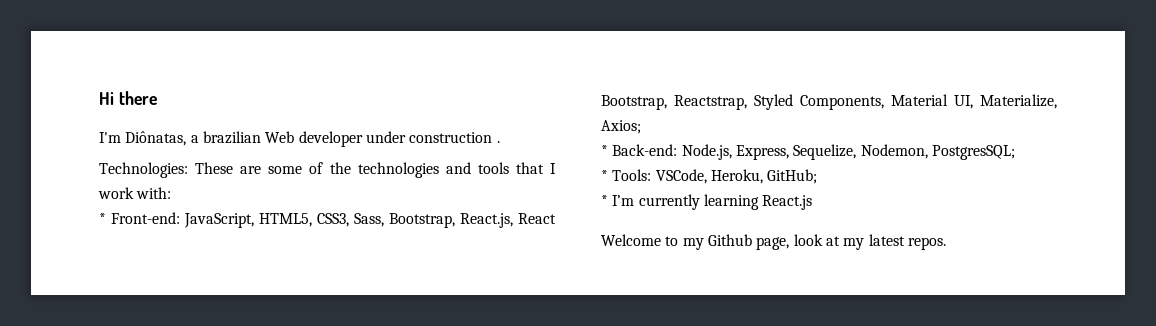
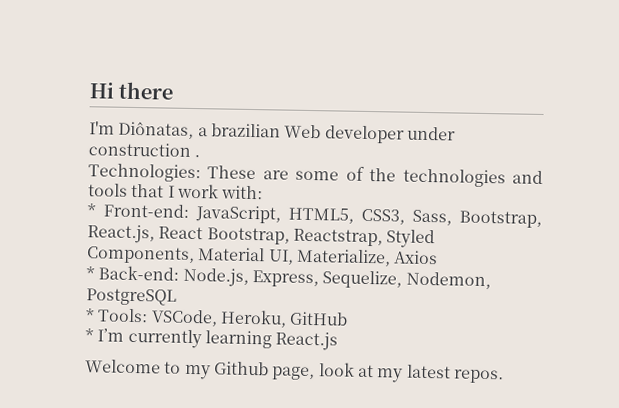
- * Front-end: JavaScript, HTML5, CSS3, Sass, Bootstrap, React.js, React Bootstrap, Reactstrap, Styled Components, Material UI, Materialize, Axios;
+ * Front-end: JavaScript, HTML5, CSS3, Sass, Bootstrap, React.js, React Bootstrap, Reactstrap, Styled Components, Material UI, Materialize, Axios
- * Back-end: Node.js, Express, Sequelize, Nodemon, PostgresSQL;
+ * Back-end: Node.js, Express, Sequelize, Nodemon, PostgreSQL
- * Tools: VSCode, Heroku, GitHub;
+ * Tools: VSCode, Heroku, GitHub

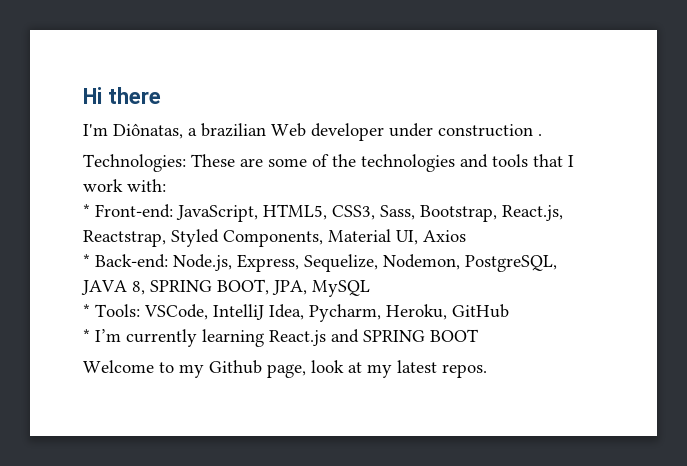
- * Front-end: JavaScript, HTML5, CSS3, Sass, Bootstrap, React.js, React Bootstrap, Reactstrap, Styled Components, Material UI, Materialize, Axios
+ * Front-end: JavaScript, HTML5, CSS3, Sass, Bootstrap, React.js, Reactstrap, Styled Components, Material UI, Axios
- * Back-end: Node.js, Express, Sequelize, Nodemon, PostgreSQL
+ * Back-end: Node.js, Express, Sequelize, Nodemon, PostgreSQL, JAVA 8, SPRING BOOT, JPA, MySQL
- * Tools: VSCode, Heroku, GitHub
+ * Tools: VSCode, IntelliJ Idea, Pycharm, Heroku, GitHub
- * I’m currently learning React.js
+ * I’m currently learning React.js and SPRING BOOT

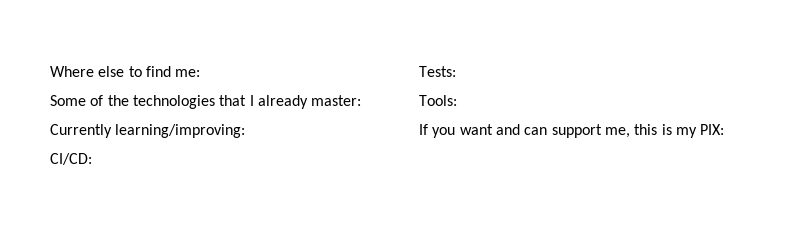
- Hi there
- I'm Diônatas, a brazilian Web developer under construction .
- Technologies: These are some of the technologies and tools that I work with:
- * Front-end: JavaScript, HTML5, CSS3, Sass, Bootstrap, React.js, Reactstrap, Styled Components, Material UI, Axios
- * Back-end: Node.js, Express, Sequelize, Nodemon, PostgreSQL, JAVA 8, SPRING BOOT, JPA, MySQL
- * Tools: VSCode, IntelliJ Idea, Pycharm, Heroku, GitHub
- * I’m currently learning React.js and SPRING BOOT
- Welcome to my Github page, look at my latest repos.
+ Where else to find me:
+ Some of the technologies that I already master:
+ Currently learning/improving:
+ CI/CD:
+ Tests:
+ Tools:
+ If you want and can support me, this is my PIX:

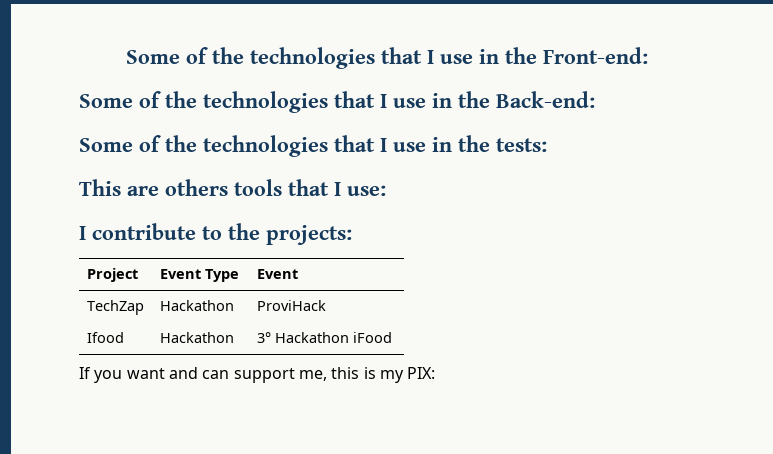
- Where else to find me:
- Some of the technologies that I already master:
- Currently learning/improving:
- CI/CD:
- Tests:
- Tools:
+ Some of the technologies that I use in the Front-end:
+ Some of the technologies that I use in the Back-end:
+ Some of the technologies that I use in the tests:
+ This are others tools that I use:
+ I contribute to the projects:
+ Project | Event Type | Event
+ TechZap | Hackathon | ProviHack
+ Ifood | Hackathon | 3° Hackathon iFood

